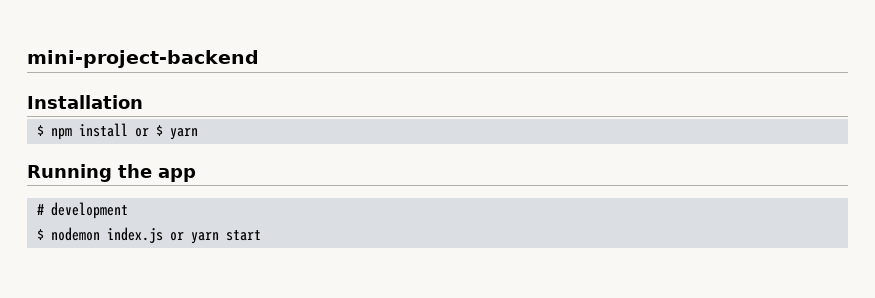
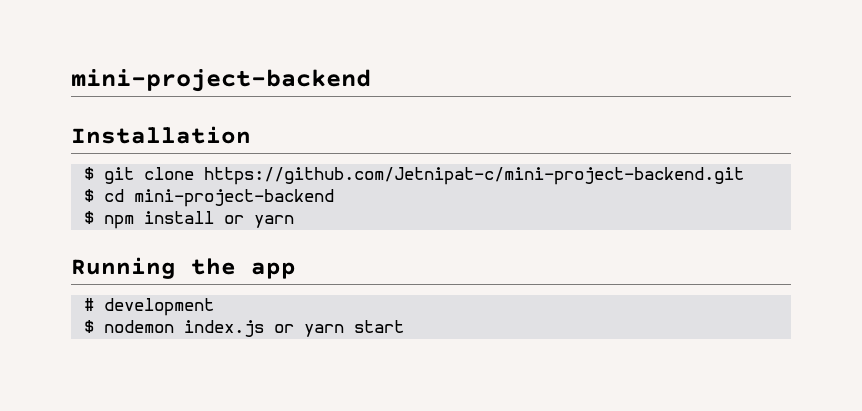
+ $ git clone https://github.com/Jetnipat-c/mini-project-backend.git
+ $ cd mini-project-backend
- $ npm install or $ yarn
+ $ npm install or yarn

